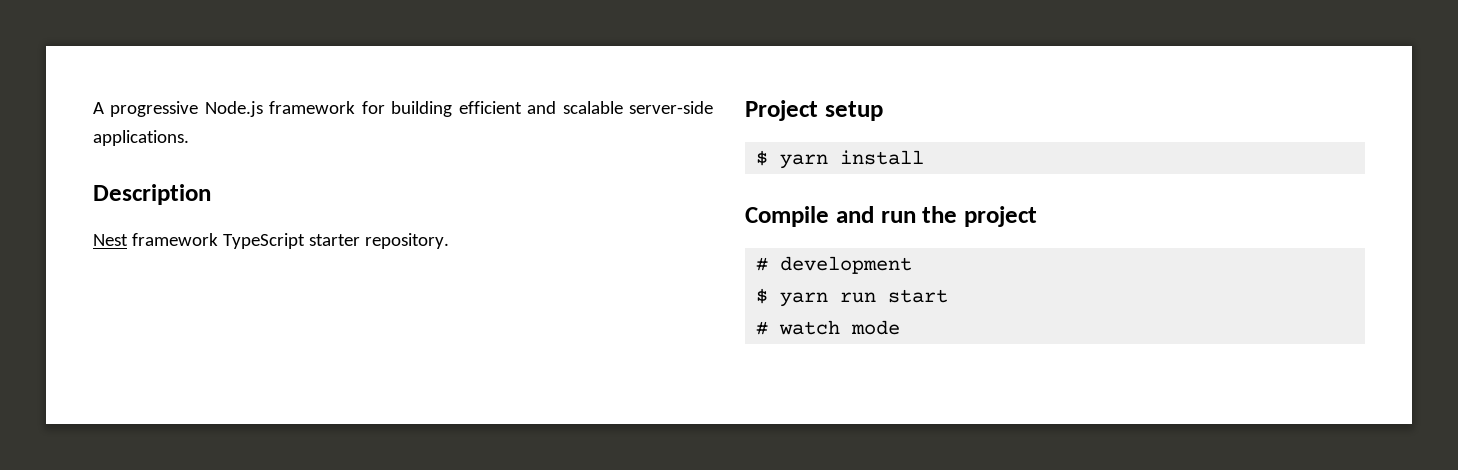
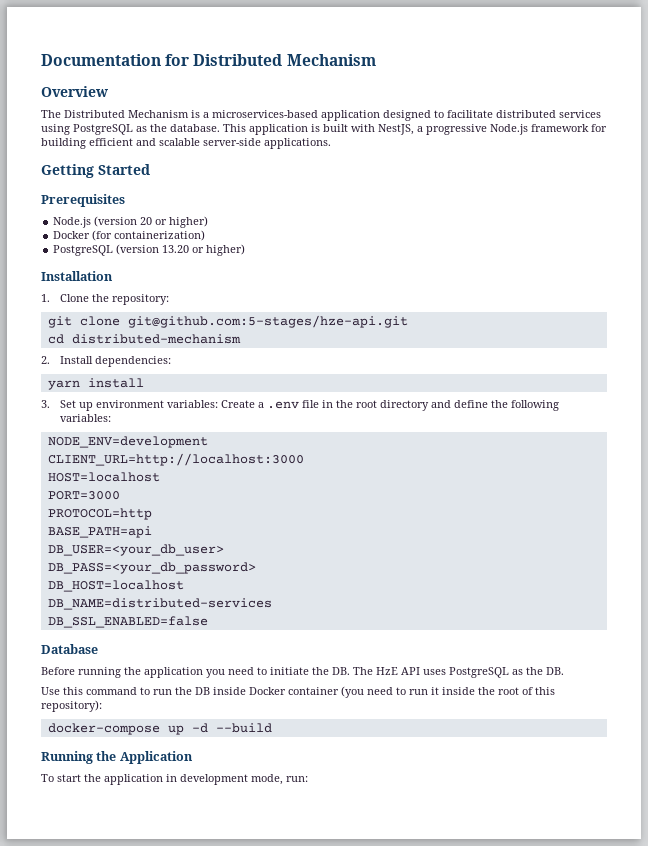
- A progressive Node.js framework for building efficient and scalable server-side applications.
+ Documentation for Distributed Mechanism
+ Overview
+ The Distributed Mechanism is a microservices-based application designed to facilitate distributed services using PostgreSQL as the database. This application is built with NestJS, a progressive Node.js framework for building efficient and scalable server-side applications.
- Description
- Nest framework TypeScript starter repository.
- Project setup
- $ yarn install
- Compile and run the project
- # development
- $ yarn run start
- # watch mode
+ Getting Started
+ Prerequisites
+ Node.js (version 20 or higher)
+ Docker (for containerization)
+ PostgreSQL (version 13.20 or higher)
+ Installation
+ 1. Clone the repository:
+ git clone git@github.com:5-stages/hze-api.git
+ cd distributed-mechanism
+ 2. Install dependencies:
+ yarn install
+ 3. Set up environment variables: Create a .env file in the root directory and define the following variables:
+ NODE_ENV=development
+ CLIENT_URL=http://localhost:3000
+ HOST=localhost
+ PORT=3000
+ PROTOCOL=http
+ BASE_PATH=api
+ DB_USER=<your_db_user>
+ DB_PASS=<your_db_password>
+ DB_HOST=localhost
+ DB_NAME=distributed-services
+ DB_SSL_ENABLED=false
+ Database
+ Before running the application you need to initiate the DB. The HzE API uses PostgreSQL as the DB.
+ Use this command to run the DB inside Docker container (you need to run it inside the root of this repository):
+ docker-compose up -d --build
+ Running the Application
+ To start the application in development mode, run:

